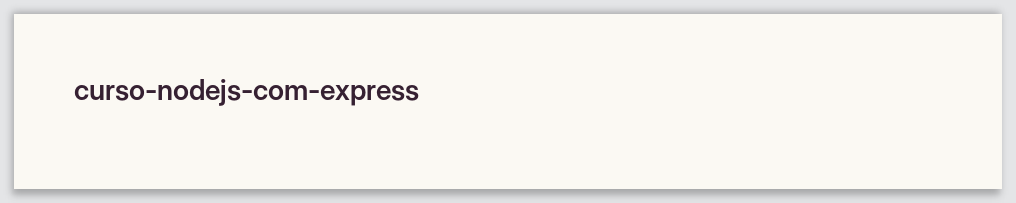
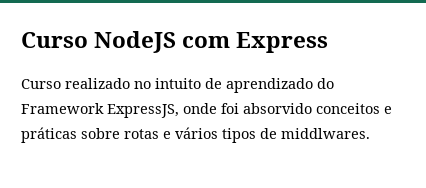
- curso-nodejs-com-express
+ Curso NodeJS com Express
+ Curso realizado no intuito de aprendizado do Framework ExpressJS, onde foi absorvido conceitos e práticas sobre rotas e vários tipos de middlwares.

